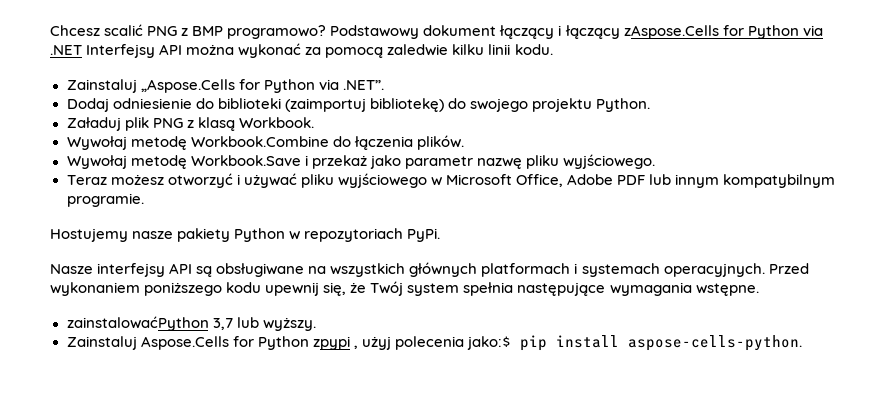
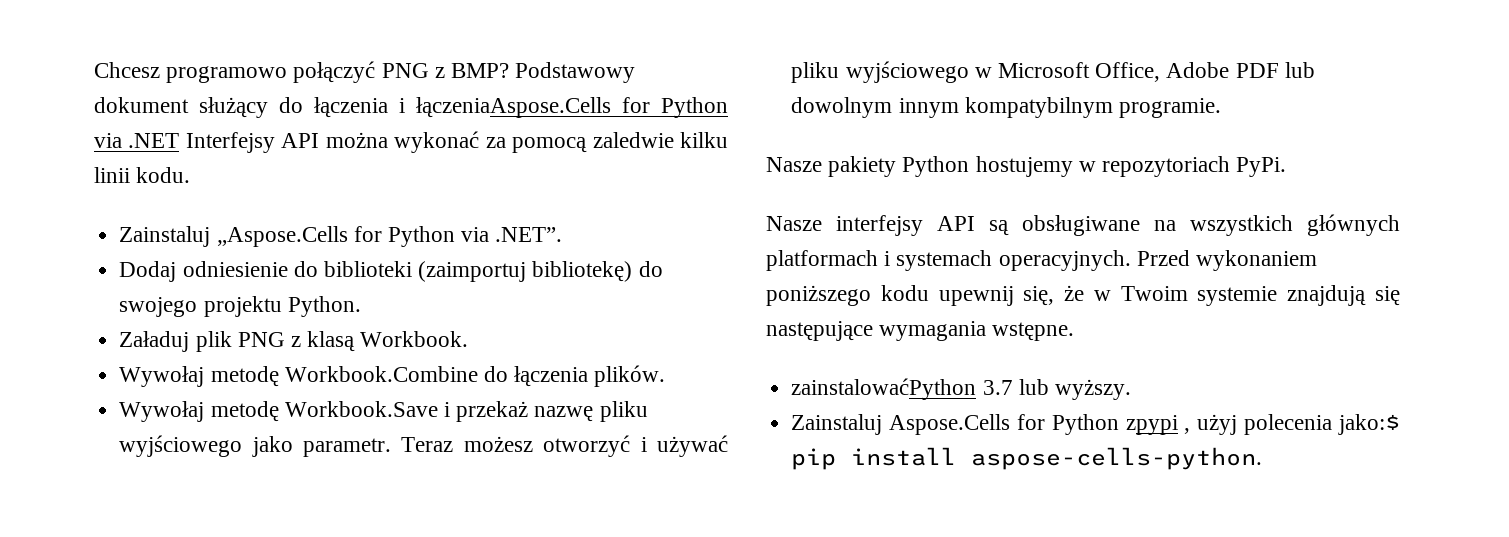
- Chcesz scalić PNG z BMP programowo? Podstawowy dokument łączący i łączący zAspose.Cells for Python via .NET Interfejsy API można wykonać za pomocą zaledwie kilku linii kodu.
+ Chcesz programowo połączyć PNG z BMP? Podstawowy dokument służący do łączenia i łączeniaAspose.Cells for Python via .NET Interfejsy API można wykonać za pomocą zaledwie kilku linii kodu.
- Wywołaj metodę Workbook.Save i przekaż jako parametr nazwę pliku wyjściowego.
- Teraz możesz otworzyć i używać pliku wyjściowego w Microsoft Office, Adobe PDF lub innym kompatybilnym programie.
+ Wywołaj metodę Workbook.Save i przekaż nazwę pliku wyjściowego jako parametr. Teraz możesz otworzyć i używać pliku wyjściowego w Microsoft Office, Adobe PDF lub dowolnym innym kompatybilnym programie.
- Hostujemy nasze pakiety Python w repozytoriach PyPi.
+ Nasze pakiety Python hostujemy w repozytoriach PyPi.
- Przed wykonaniem poniższego kodu upewnij się, że Twój system spełnia następujące wymagania wstępne.
+ Przed wykonaniem poniższego kodu upewnij się, że w Twoim systemie znajdują się następujące wymagania wstępne.
- zainstalowaćPython 3,7 lub wyższy.
+ zainstalowaćPython 3.7 lub wyższy.

